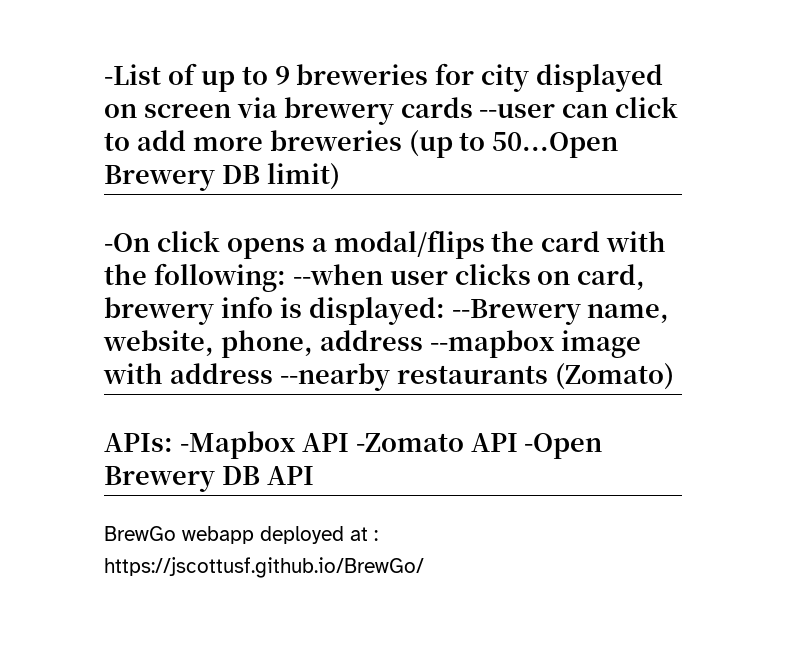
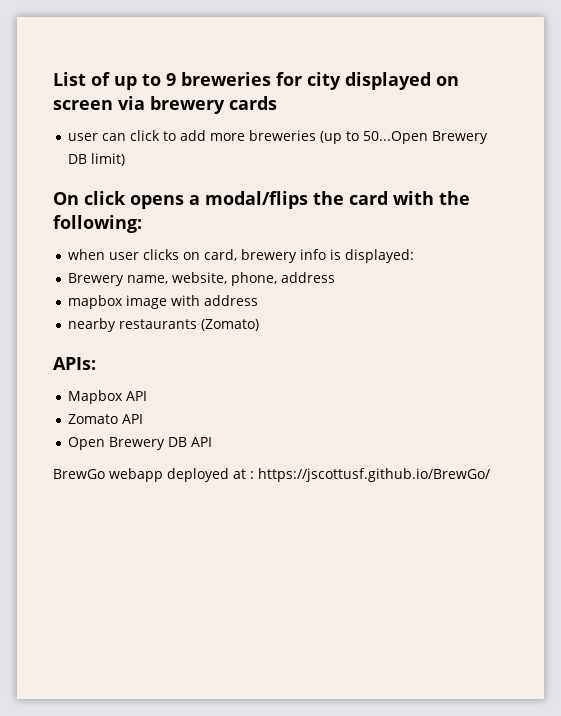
- -List of up to 9 breweries for city displayed on screen via brewery cards --user can click to add more breweries (up to 50...Open Brewery DB limit)
+ List of up to 9 breweries for city displayed on screen via brewery cards
+ user can click to add more breweries (up to 50...Open Brewery DB limit)
- -On click opens a modal/flips the card with the following: --when user clicks on card, brewery info is displayed: --Brewery name, website, phone, address --mapbox image with address --nearby restaurants (Zomato)
+ On click opens a modal/flips the card with the following:
+ when user clicks on card, brewery info is displayed:
+ Brewery name, website, phone, address
+ mapbox image with address
+ nearby restaurants (Zomato)
- APIs: -Mapbox API -Zomato API -Open Brewery DB API
+ APIs:
+ Mapbox API
+ Zomato API
+ Open Brewery DB API

